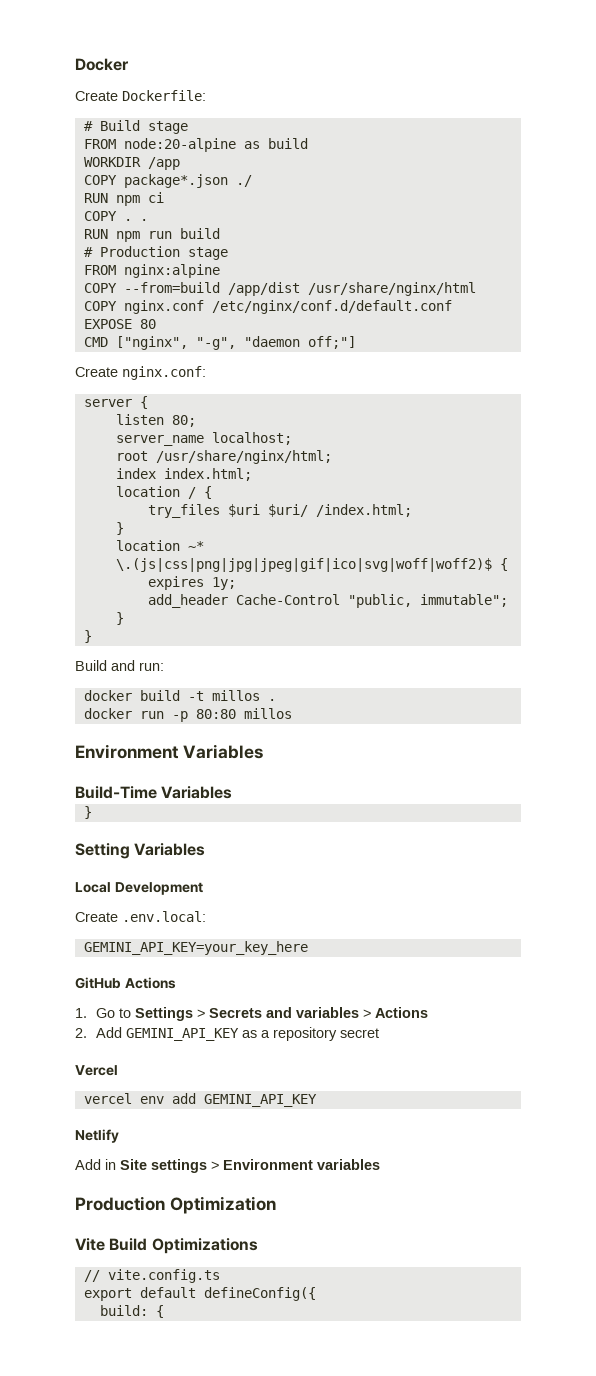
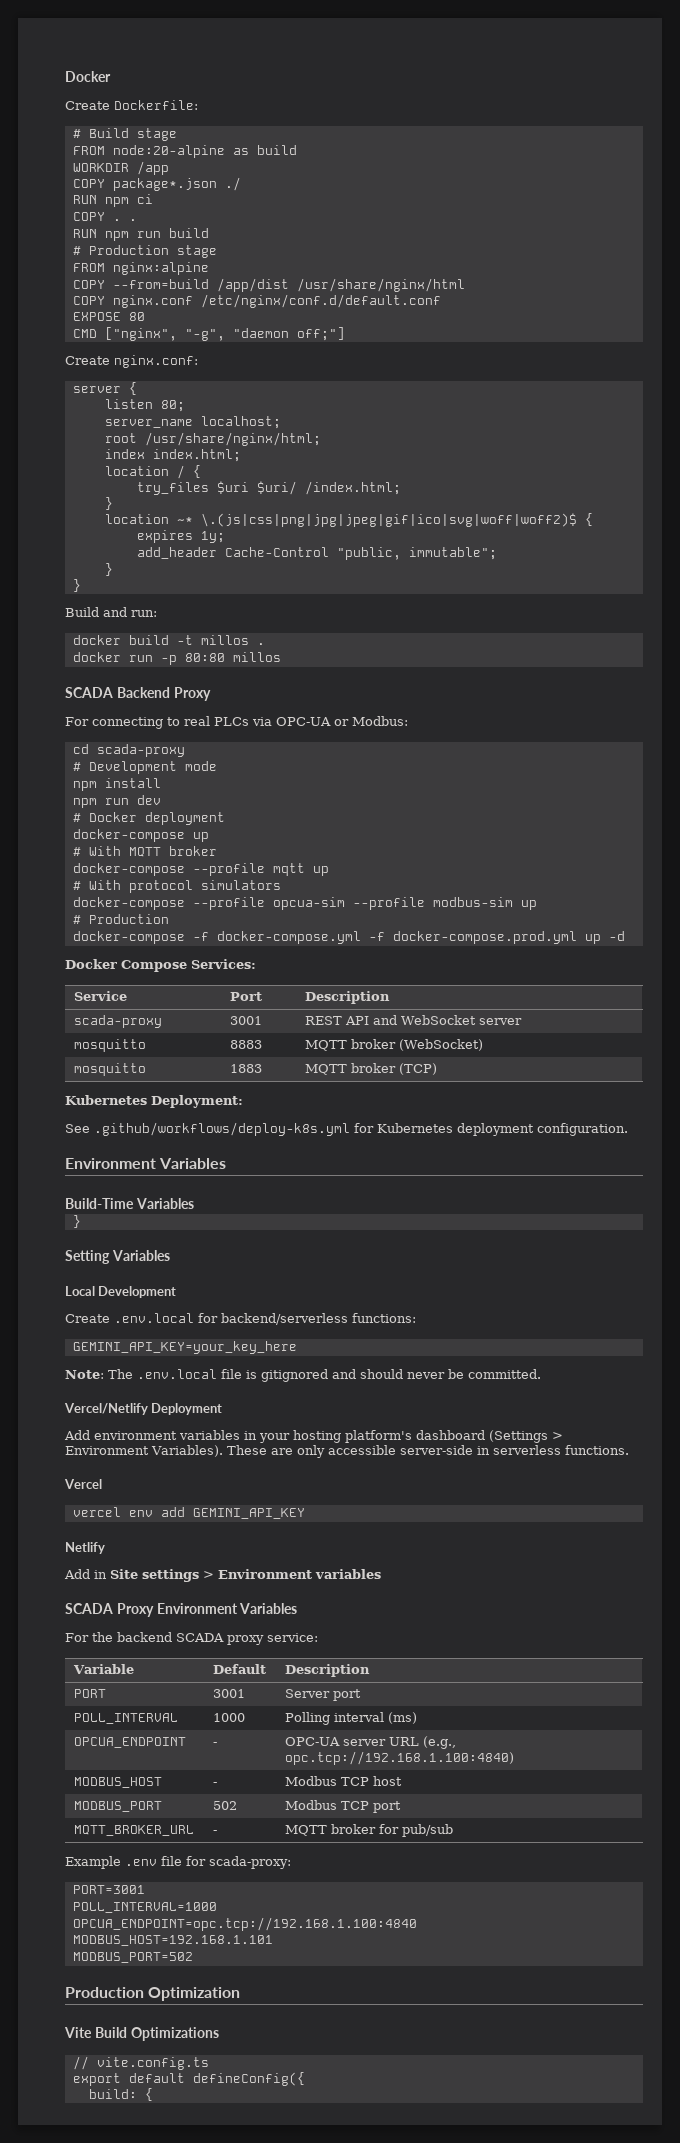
+ SCADA Backend Proxy
+ For connecting to real PLCs via OPC-UA or Modbus:
+ cd scada-proxy
+ # Development mode
+ npm install
+ npm run dev
+ # Docker deployment
+ docker-compose up
+ # With MQTT broker
+ docker-compose --profile mqtt up
+ # With protocol simulators
+ docker-compose --profile opcua-sim --profile modbus-sim up
+ # Production
+ docker-compose -f docker-compose.yml -f docker-compose.prod.yml up -d
+ Docker Compose Services:
+ Service | Port | Description
+ scada-proxy | 3001 | REST API and WebSocket server
+ mosquitto | 8883 | MQTT broker (WebSocket)
+ mosquitto | 1883 | MQTT broker (TCP)
+ Kubernetes Deployment:
+ See .github/workflows/deploy-k8s.yml for Kubernetes deployment configuration.
- Create .env.local:
+ Create .env.local for backend/serverless functions:
  GEMINI_API_KEY=your_key_here
- GitHub Actions
- 1. Go to Settings > Secrets and variables > Actions
- 2. Add GEMINI_API_KEY as a repository secret
+ Note: The .env.local file is gitignored and should never be committed.
+ Vercel/Netlify Deployment
+ Add environment variables in your hosting platform's dashboard (Settings > Environment Variables). These are only accessible server-side in serverless functions.
+ SCADA Proxy Environment Variables
+ For the backend SCADA proxy service:
+ Variable | Default | Description
+ PORT | 3001 | Server port
+ POLL_INTERVAL | 1000 | Polling interval (ms)
+ OPCUA_ENDPOINT | - | OPC-UA server URL (e.g., opc.tcp://192.168.1.100:4840)
+ MODBUS_HOST | - | Modbus TCP host
+ MODBUS_PORT | 502 | Modbus TCP port
+ MQTT_BROKER_URL | - | MQTT broker for pub/sub
+ Example .env file for scada-proxy:
+ PORT=3001
+ POLL_INTERVAL=1000
+ OPCUA_ENDPOINT=opc.tcp://192.168.1.100:4840
+ MODBUS_HOST=192.168.1.101
+ MODBUS_PORT=502

